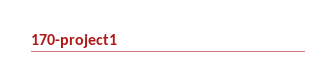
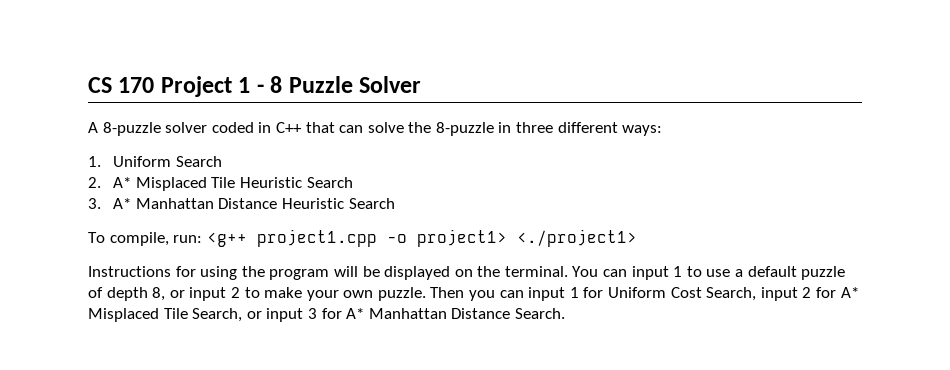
- 170-project1
+ CS 170 Project 1 - 8 Puzzle Solver
+ A 8-puzzle solver coded in C++ that can solve the 8-puzzle in three different ways:
+ 1. Uniform Search
+ 2. A* Misplaced Tile Heuristic Search
+ 3. A* Manhattan Distance Heuristic Search
+ To compile, run: <g++ project1.cpp -o project1> <./project1>
+ Instructions for using the program will be displayed on the terminal. You can input 1 to use a default puzzle of depth 8, or input 2 to make your own puzzle. Then you can input 1 for Uniform Cost Search, input 2 for A* Misplaced Tile Search, or input 3 for A* Manhattan Distance Search.

